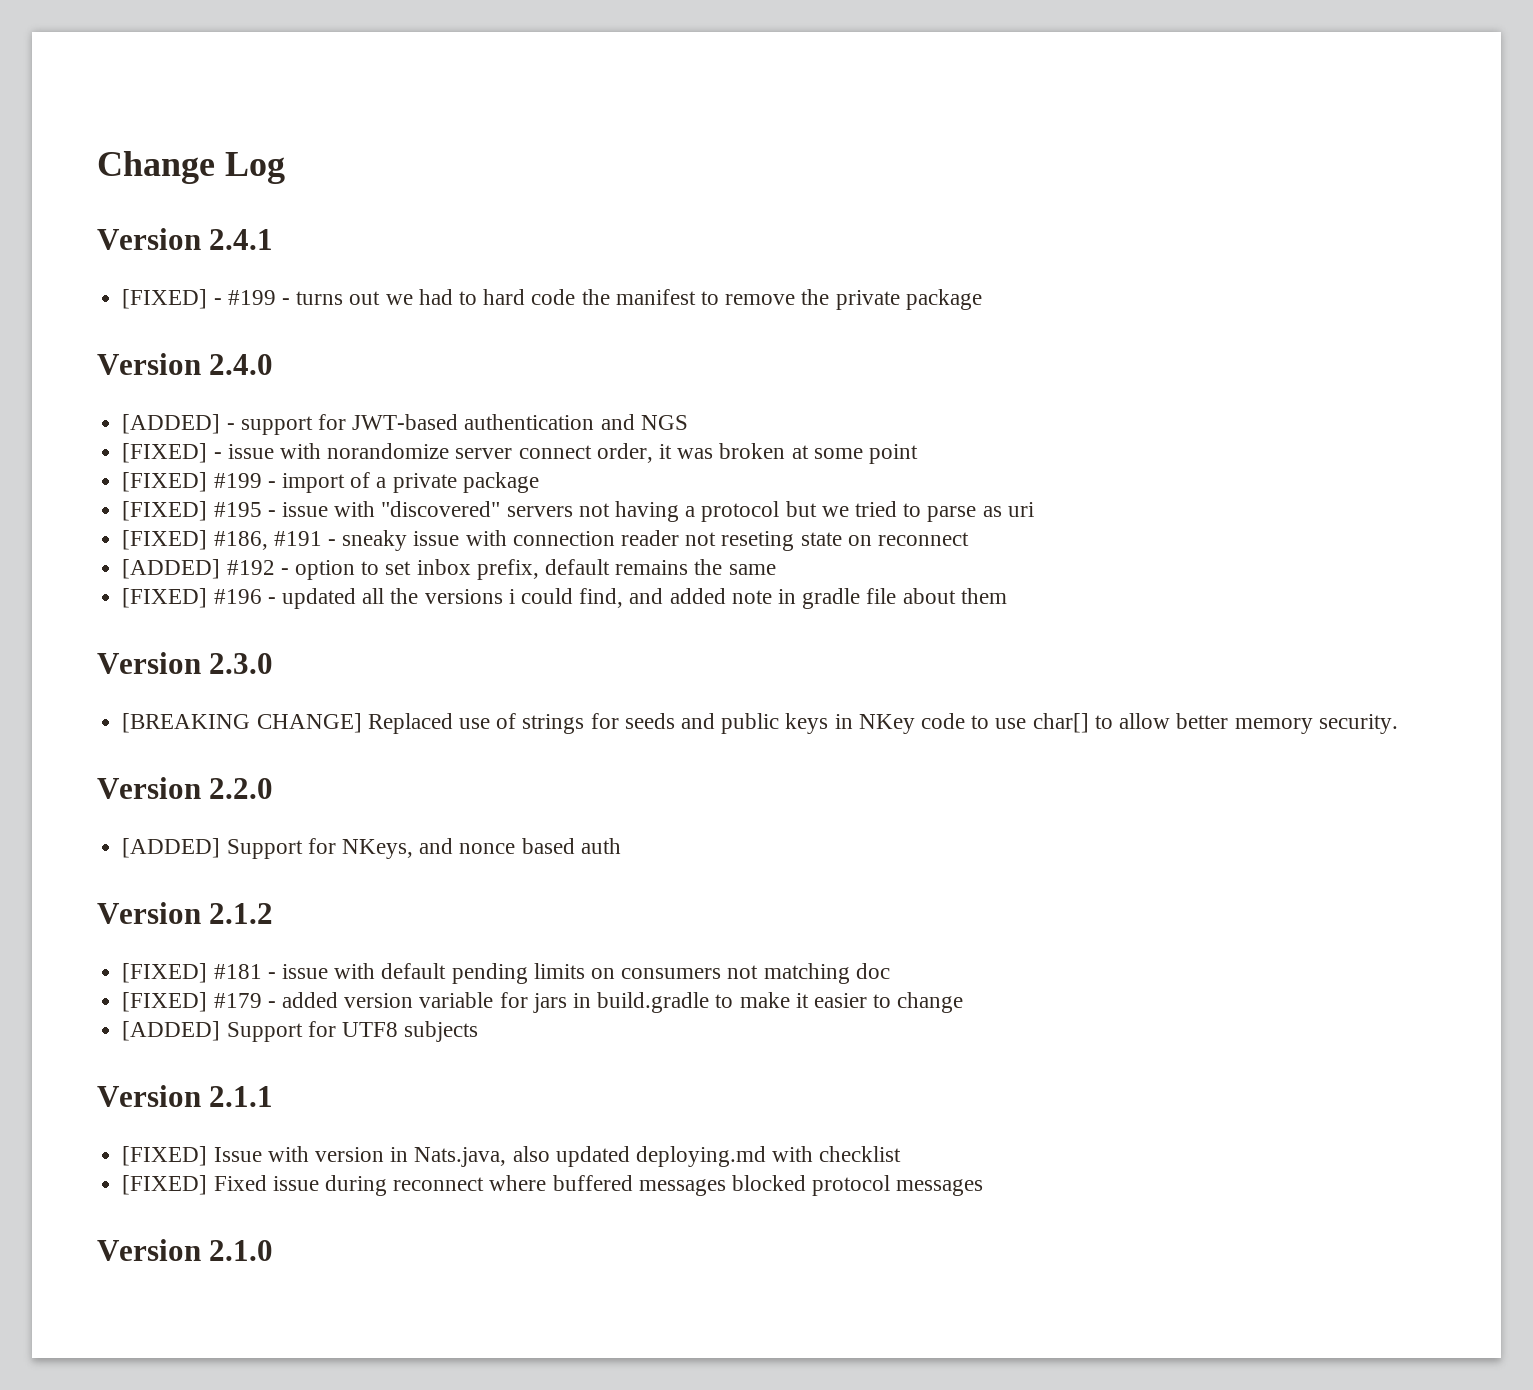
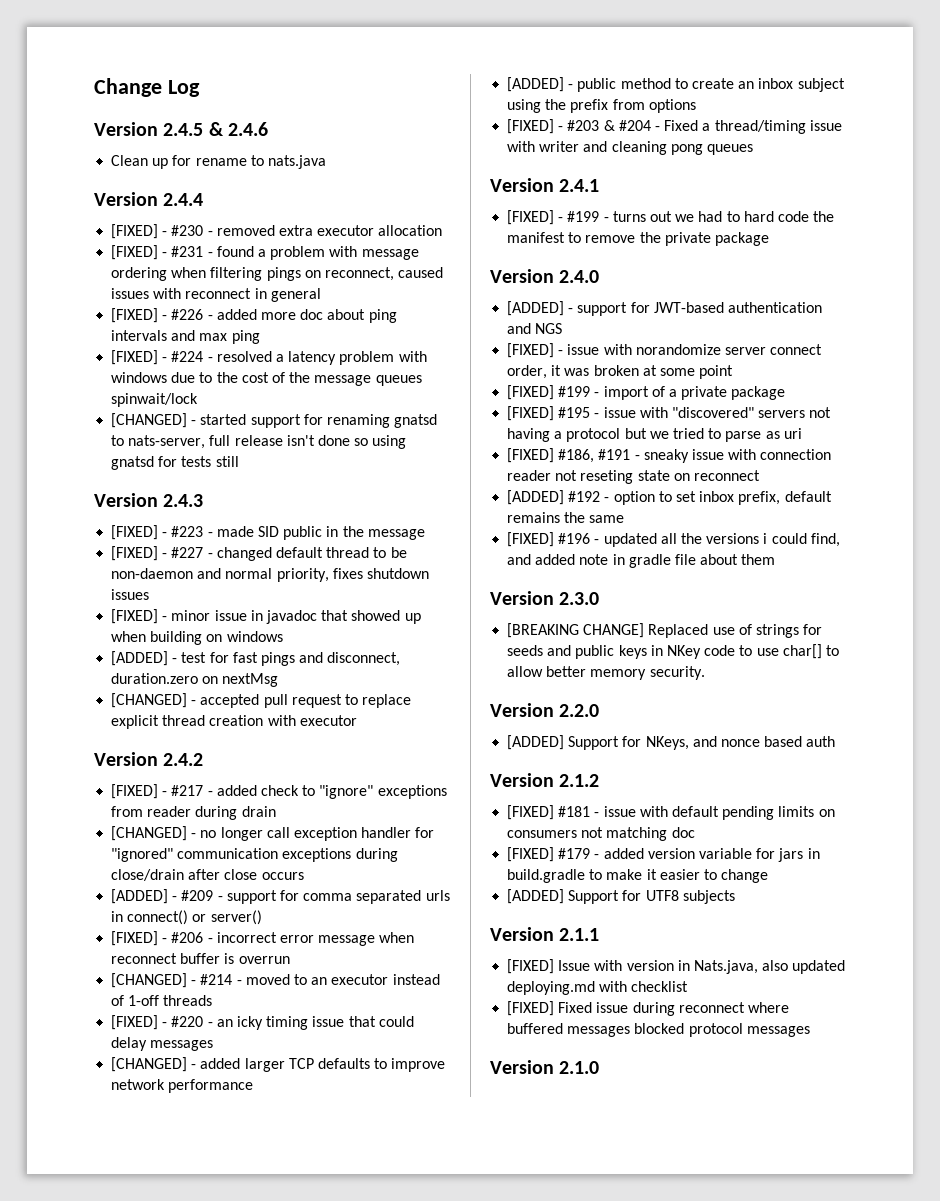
+ Version 2.4.5 & 2.4.6
+ Clean up for rename to nats.java
+ Version 2.4.4
+ [FIXED] - #230 - removed extra executor allocation
+ [FIXED] - #231 - found a problem with message ordering when filtering pings on reconnect, caused issues with reconnect in general
+ [FIXED] - #226 - added more doc about ping intervals and max ping
+ [FIXED] - #224 - resolved a latency problem with windows due to the cost of the message queues spinwait/lock
+ [CHANGED] - started support for renaming gnatsd to nats-server, full release isn't done so using gnatsd for tests still
+ Version 2.4.3
+ [FIXED] - #223 - made SID public in the message
+ [FIXED] - #227 - changed default thread to be non-daemon and normal priority, fixes shutdown issues
+ [FIXED] - minor issue in javadoc that showed up when building on windows
+ [ADDED] - test for fast pings and disconnect, duration.zero on nextMsg
+ [CHANGED] - accepted pull request to replace explicit thread creation with executor
+ Version 2.4.2
+ [FIXED] - #217 - added check to "ignore" exceptions from reader during drain
+ [CHANGED] - no longer call exception handler for "ignored" communication exceptions during close/drain after close occurs
+ [ADDED] - #209 - support for comma separated urls in connect() or server()
+ [FIXED] - #206 - incorrect error message when reconnect buffer is overrun
+ [CHANGED] - #214 - moved to an executor instead of 1-off threads
+ [FIXED] - #220 - an icky timing issue that could delay messages
+ [CHANGED] - added larger TCP defaults to improve network performance
+ [ADDED] - public method to create an inbox subject using the prefix from options
+ [FIXED] - #203 & #204 - Fixed a thread/timing issue with writer and cleaning pong queues

